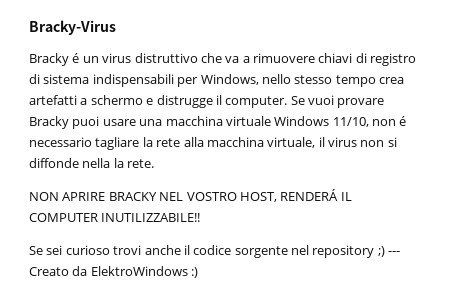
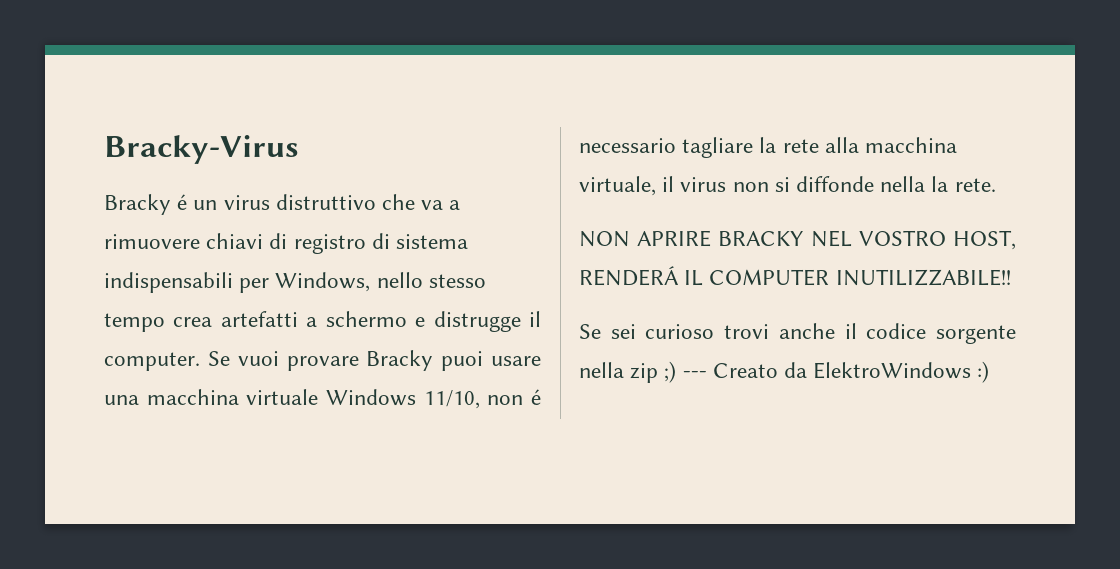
- Se sei curioso trovi anche il codice sorgente nel repository ;) --- Creato da ElektroWindows :)
+ Se sei curioso trovi anche il codice sorgente nella zip ;) --- Creato da ElektroWindows :)

